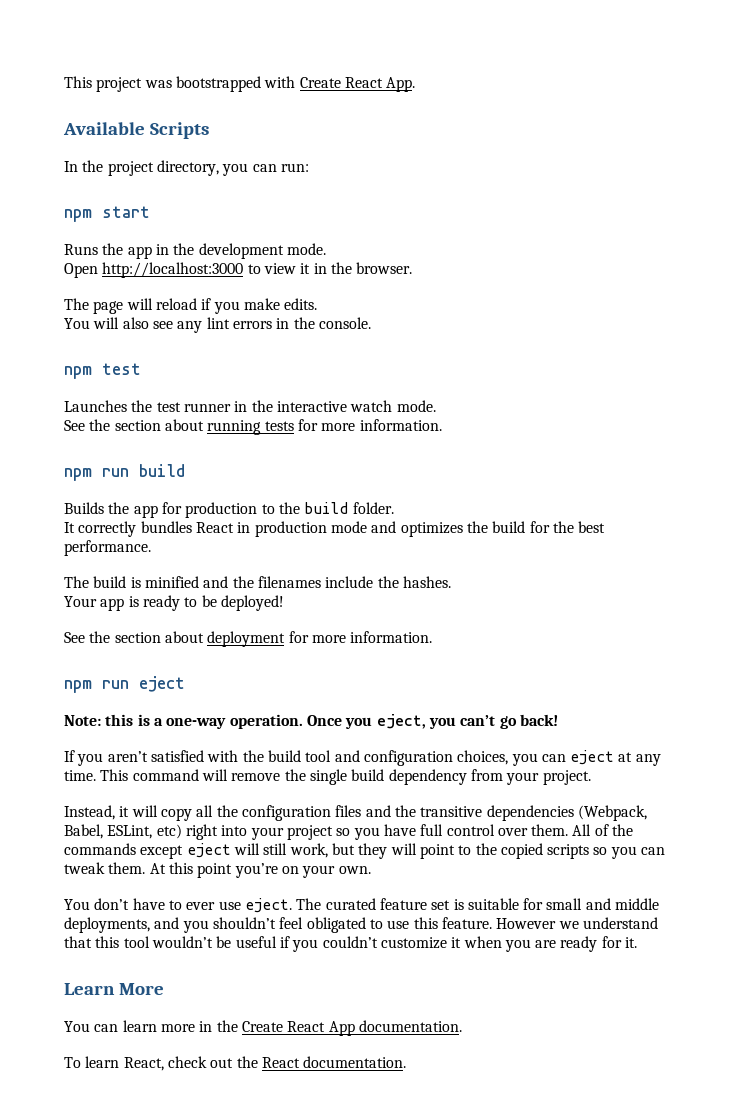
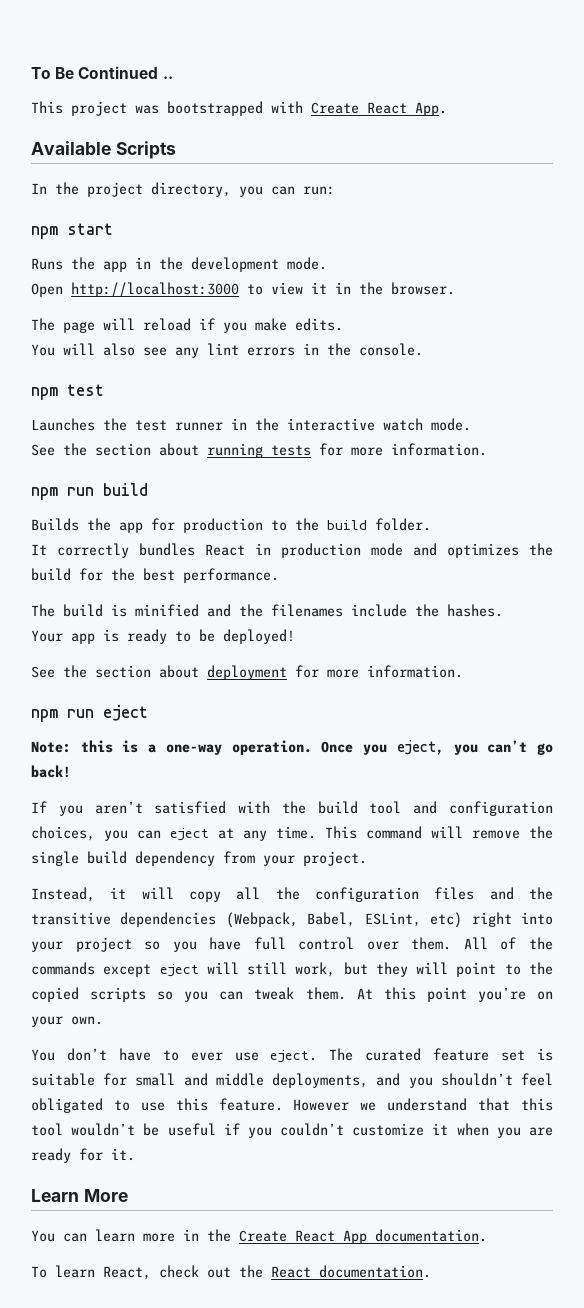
+ To Be Continued ..

